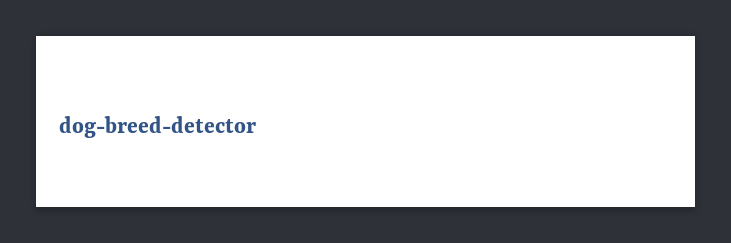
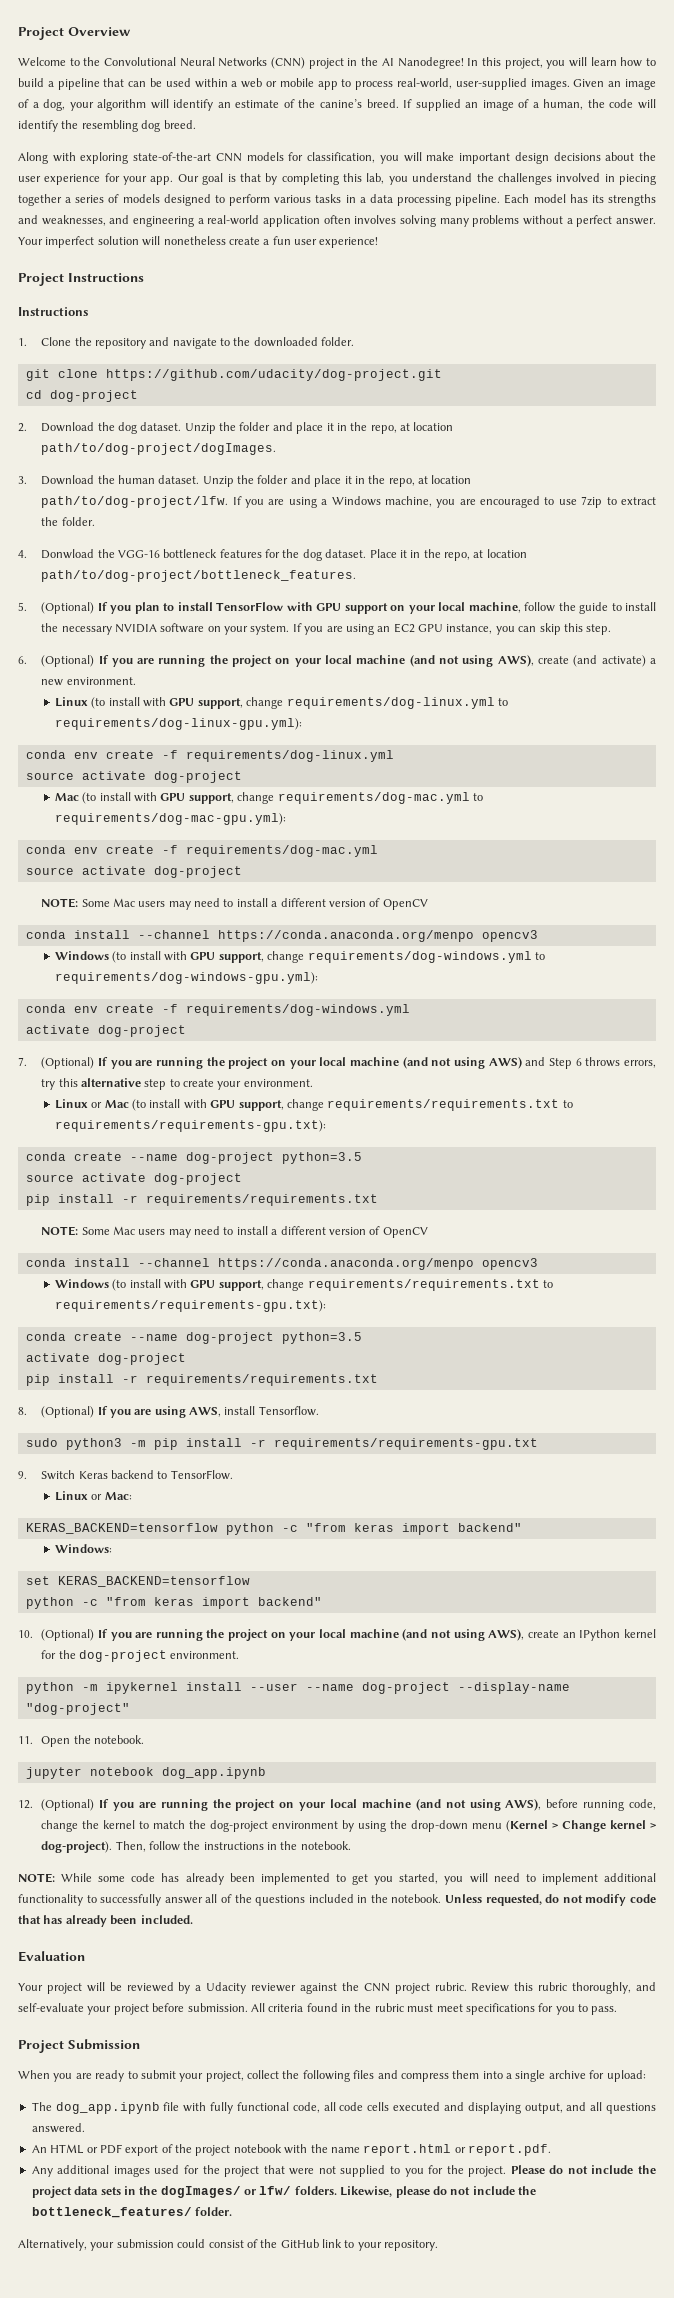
- dog-breed-detector
+ Project Overview
+ Welcome to the Convolutional Neural Networks (CNN) project in the AI Nanodegree! In this project, you will learn how to build a pipeline that can be used within a web or mobile app to process real-world, user-supplied images. Given an image of a dog, your algorithm will identify an estimate of the canine’s breed. If supplied an image of a human, the code will identify the resembling dog breed.
+ Along with exploring state-of-the-art CNN models for classification, you will make important design decisions about the user experience for your app. Our goal is that by completing this lab, you understand the challenges involved in piecing together a series of models designed to perform various tasks in a data processing pipeline. Each model has its strengths and weaknesses, and engineering a real-world application often involves solving many problems without a perfect answer. Your imperfect solution will nonetheless create a fun user experience!
+ Project Instructions
+ Instructions
+ 1. Clone the repository and navigate to the downloaded folder.
+ git clone https://github.com/udacity/dog-project.git
+ cd dog-project
+ 2. Download the dog dataset. Unzip the folder and place it in the repo, at location path/to/dog-project/dogImages.
+ 3. Download the human dataset. Unzip the folder and place it in the repo, at location path/to/dog-project/lfw. If you are using a Windows machine, you are encouraged to use 7zip to extract the folder.
+ 4. Donwload the VGG-16 bottleneck features for the dog dataset. Place it in the repo, at location path/to/dog-project/bottleneck_features.
+ 5. (Optional) If you plan to install TensorFlow with GPU support on your local machine, follow the guide to install the necessary NVIDIA software on your system. If you are using an EC2 GPU instance, you can skip this step.
+ 6. (Optional) If you are running the project on your local machine (and not using AWS), create (and activate) a new environment.
+ Linux (to install with GPU support, change requirements/dog-linux.yml to requirements/dog-linux-gpu.yml):
+ conda env create -f requirements/dog-linux.yml
+ source activate dog-project
+ Mac (to install with GPU support, change requirements/dog-mac.yml to requirements/dog-mac-gpu.yml):
+ conda env create -f requirements/dog-mac.yml
+ source activate dog-project
+ NOTE: Some Mac users may need to install a different version of OpenCV
+ conda install --channel https://conda.anaconda.org/menpo opencv3
+ Windows (to install with GPU support, change requirements/dog-windows.yml to requirements/dog-windows-gpu.yml):
+ conda env create -f requirements/dog-windows.yml
+ activate dog-project
+ 7. (Optional) If you are running the project on your local machine (and not using AWS) and Step 6 throws errors, try this alternative step to create your environment.
+ Linux or Mac (to install with GPU support, change requirements/requirements.txt to requirements/requirements-gpu.txt):
+ conda create --name dog-project python=3.5
+ source activate dog-project
+ pip install -r requirements/requirements.txt
+ NOTE: Some Mac users may need to install a different version of OpenCV
+ conda install --channel https://conda.anaconda.org/menpo opencv3
+ Windows (to install with GPU support, change requirements/requirements.txt to requirements/requirements-gpu.txt):
+ conda create --name dog-project python=3.5
+ activate dog-project
+ pip install -r requirements/requirements.txt
+ 8. (Optional) If you are using AWS, install Tensorflow.
+ sudo python3 -m pip install -r requirements/requirements-gpu.txt
+ 9. Switch Keras backend to TensorFlow.
+ Linux or Mac:
+ KERAS_BACKEND=tensorflow python -c "from keras import backend"
+ Windows:
+ set KERAS_BACKEND=tensorflow
+ python -c "from keras import backend"
+ 10. (Optional) If you are running the project on your local machine (and not using AWS), create an IPython kernel for the dog-project environment.
+ python -m ipykernel install --user --name dog-project --display-name "dog-project"
+ 11. Open the notebook.
+ jupyter notebook dog_app.ipynb
+ 12. (Optional) If you are running the project on your local machine (and not using AWS), before running code, change the kernel to match the dog-project environment by using the drop-down menu (Kernel > Change kernel > dog-project). Then, follow the instructions in the notebook.
+ NOTE: While some code has already been implemented to get you started, you will need to implement additional functionality to successfully answer all of the questions included in the notebook. Unless requested, do not modify code that has already been included.
+ Evaluation
+ Your project will be reviewed by a Udacity reviewer against the CNN project rubric. Review this rubric thoroughly, and self-evaluate your project before submission. All criteria found in the rubric must meet specifications for you to pass.
+ Project Submission
+ When you are ready to submit your project, collect the following files and compress them into a single archive for upload:
+ The dog_app.ipynb file with fully functional code, all code cells executed and displaying output, and all questions answered.
+ An HTML or PDF export of the project notebook with the name report.html or report.pdf.
+ Any additional images used for the project that were not supplied to you for the project. Please do not include the project data sets in the dogImages/ or lfw/ folders. Likewise, please do not include the bottleneck_features/ folder.
+ Alternatively, your submission could consist of the GitHub link to your repository.

